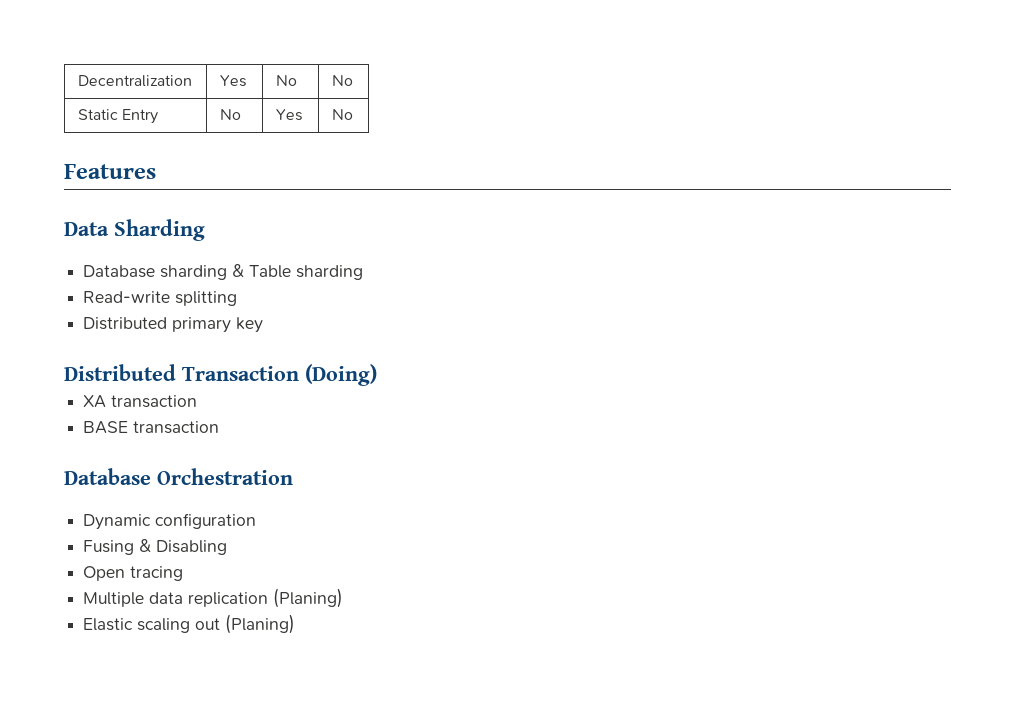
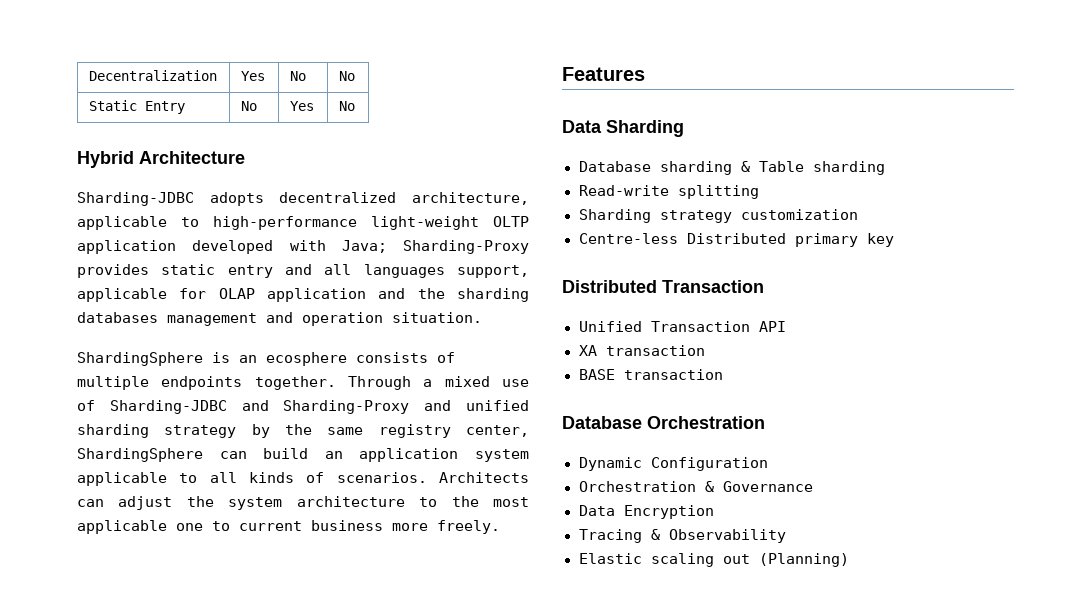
+ Hybrid Architecture
+ Sharding-JDBC adopts decentralized architecture, applicable to high-performance light-weight OLTP application developed with Java; Sharding-Proxy provides static entry and all languages support, applicable for OLAP application and the sharding databases management and operation situation.
+ ShardingSphere is an ecosphere consists of multiple endpoints together. Through a mixed use of Sharding-JDBC and Sharding-Proxy and unified sharding strategy by the same registry center, ShardingSphere can build an application system applicable to all kinds of scenarios. Architects can adjust the system architecture to the most applicable one to current business more freely.
- Distributed primary key
+ Sharding strategy customization
+ Centre-less Distributed primary key
- Distributed Transaction (Doing)
+ Distributed Transaction
+ Unified Transaction API
- Dynamic configuration
- Fusing & Disabling
- Open tracing
- Multiple data replication (Planing)
+ Dynamic Configuration
+ Orchestration & Governance
+ Data Encryption
+ Tracing & Observability
- Elastic scaling out (Planing)
+ Elastic scaling out (Planning)

